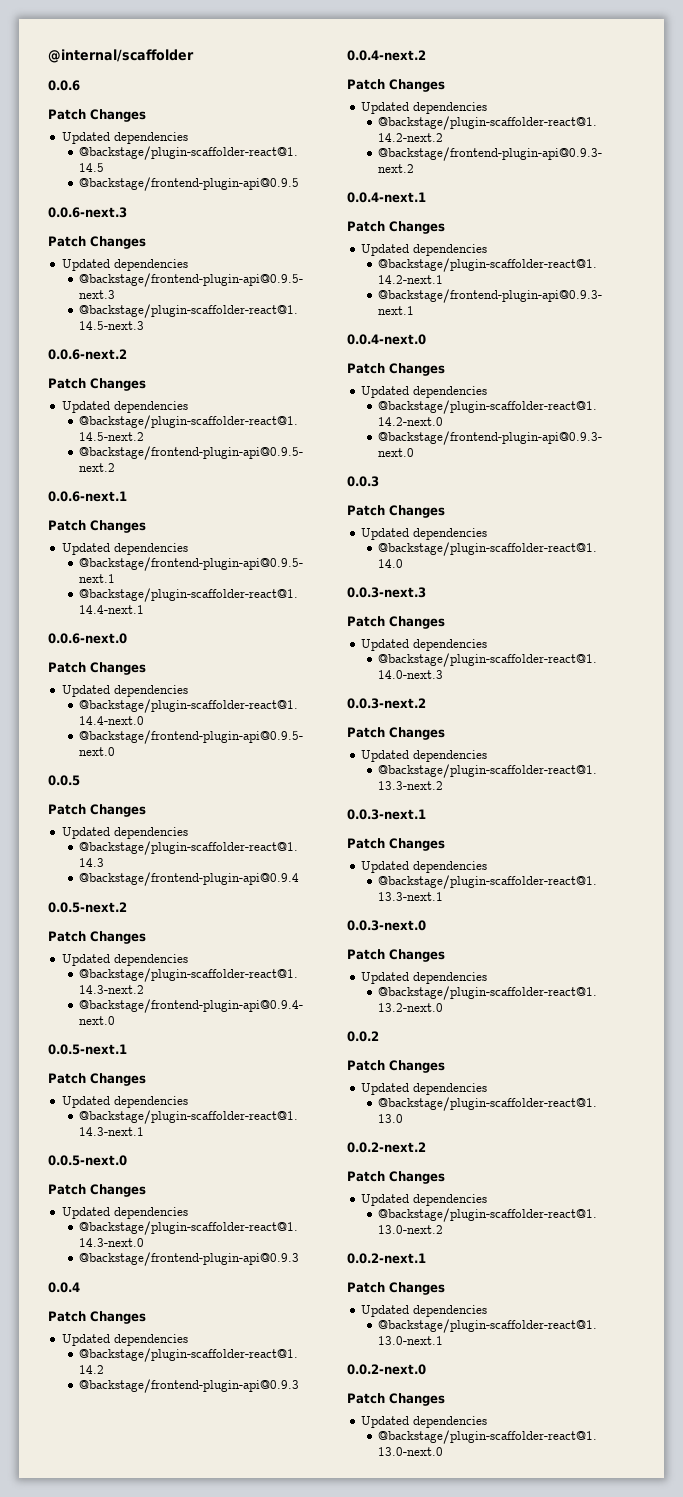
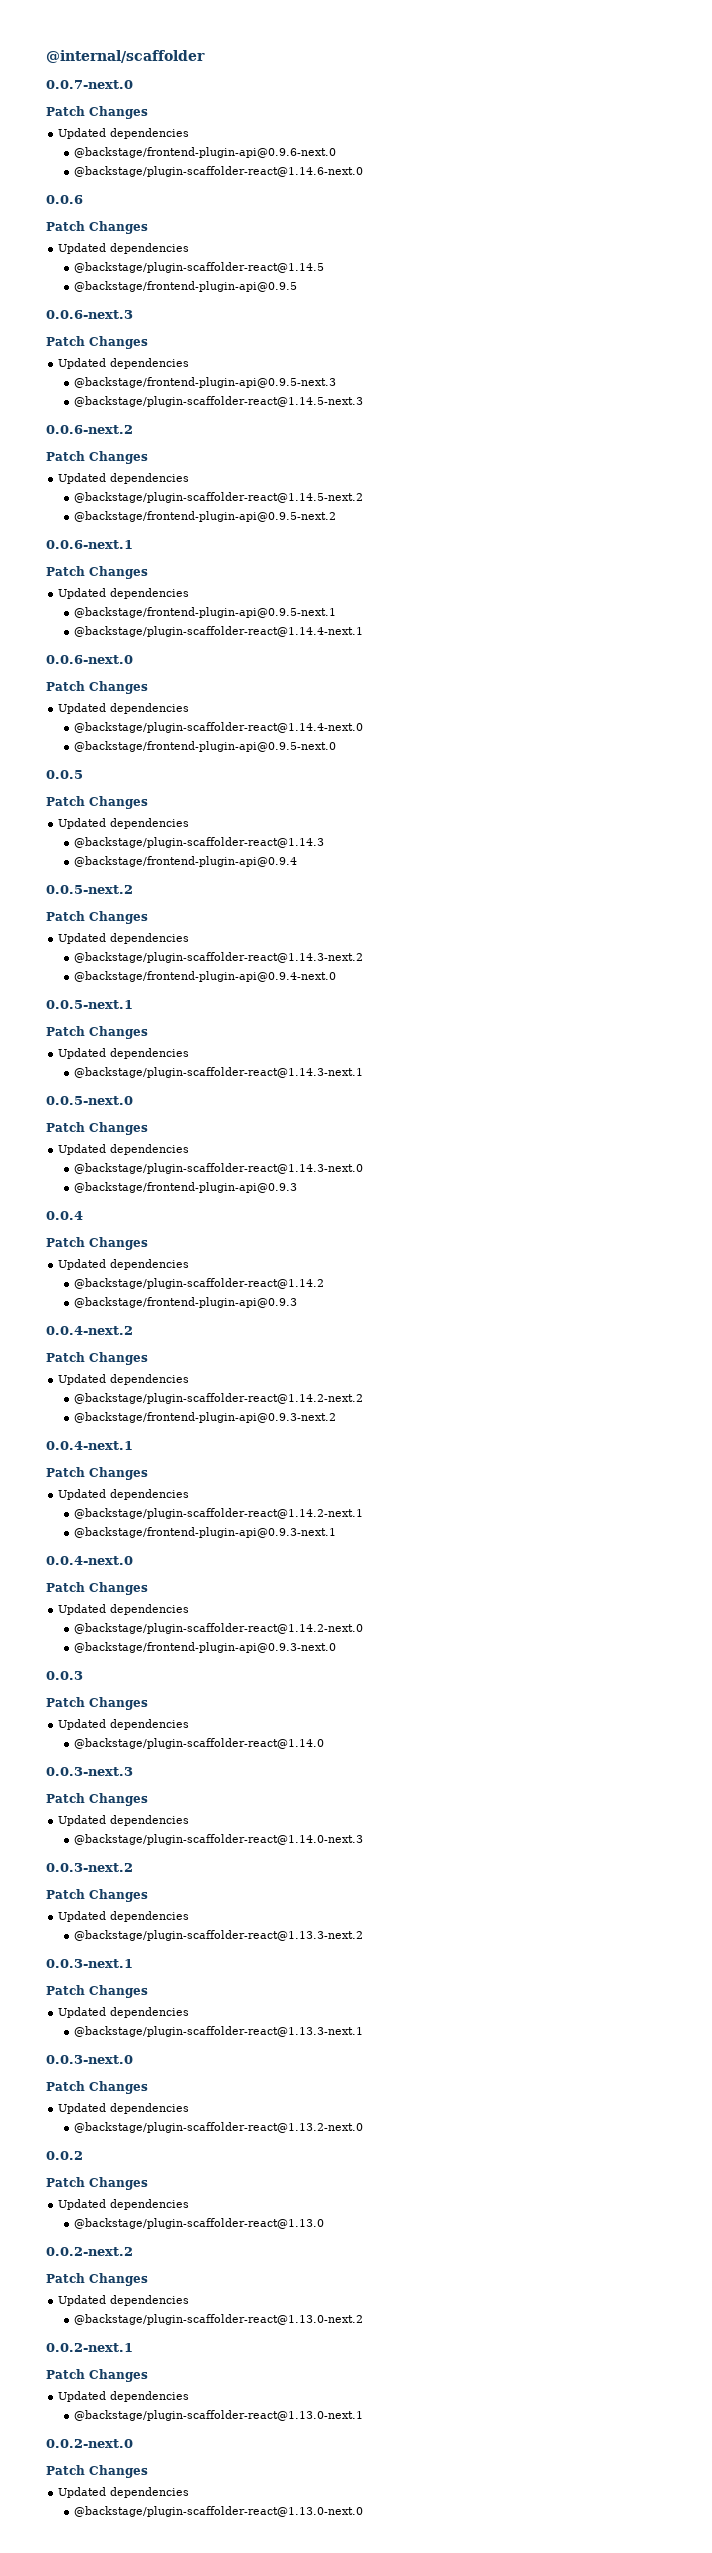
+ 0.0.7-next.0
+ Patch Changes
+ Updated dependencies
+ @backstage/frontend-plugin-api@0.9.6-next.0
+ @backstage/plugin-scaffolder-react@1.14.6-next.0

